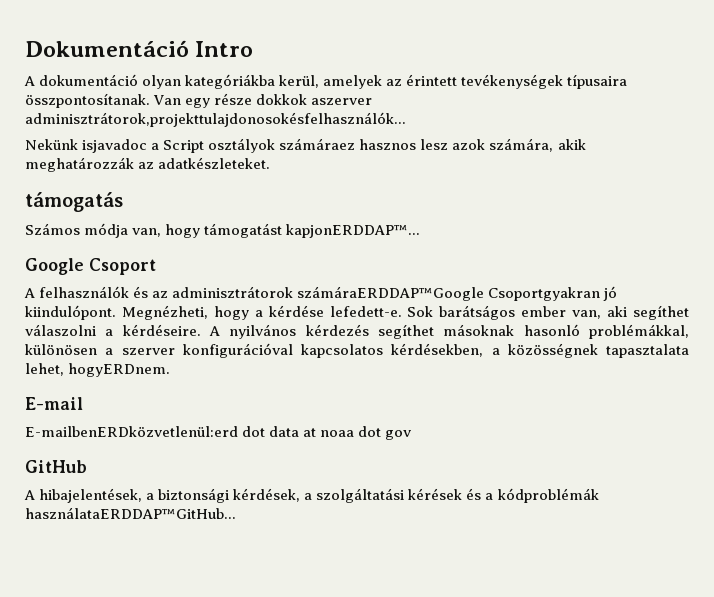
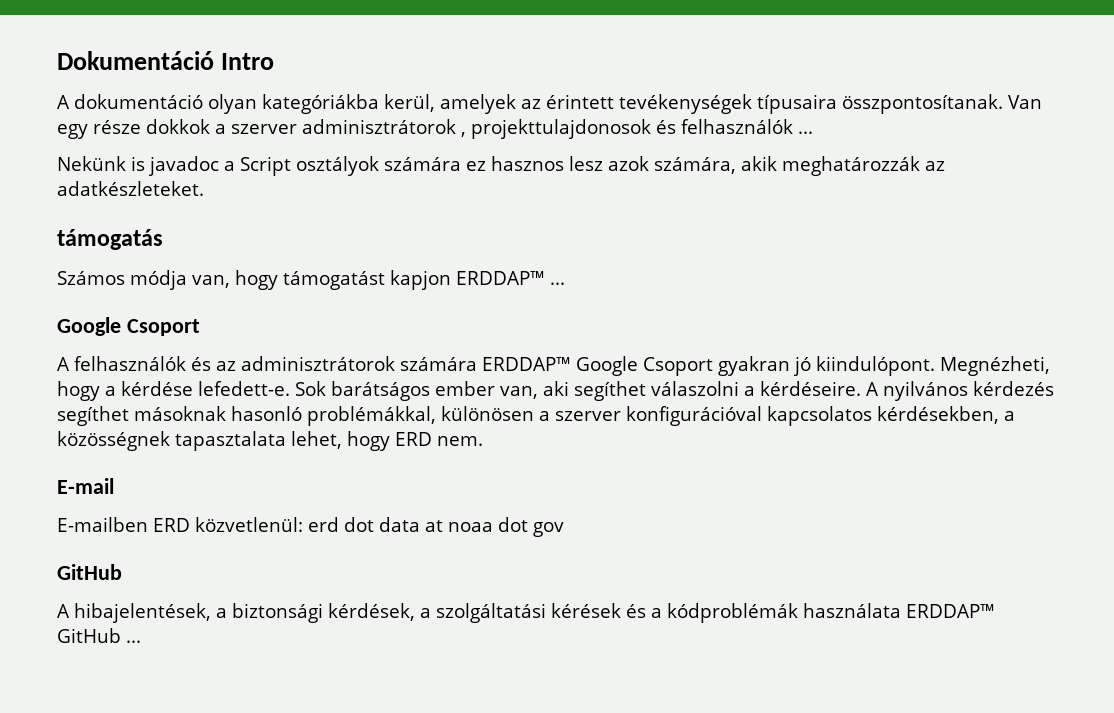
- Van egy része dokkok aszerver adminisztrátorok,projekttulajdonosokésfelhasználók...
+ Van egy része dokkok a szerver adminisztrátorok , projekttulajdonosok és felhasználók ...
- Nekünk isjavadoc a Script osztályok számáraez hasznos lesz azok számára, akik meghatározzák az adatkészleteket.
+ Nekünk is javadoc a Script osztályok számára ez hasznos lesz azok számára, akik meghatározzák az adatkészleteket.
- Számos módja van, hogy támogatást kapjonERDDAP™...
+ Számos módja van, hogy támogatást kapjon ERDDAP™ ...
- A felhasználók és az adminisztrátorok számáraERDDAP™Google Csoportgyakran jó kiindulópont.
+ A felhasználók és az adminisztrátorok számára ERDDAP™ Google Csoport gyakran jó kiindulópont.
- A nyilvános kérdezés segíthet másoknak hasonló problémákkal, különösen a szerver konfigurációval kapcsolatos kérdésekben, a közösségnek tapasztalata lehet, hogyERDnem.
+ A nyilvános kérdezés segíthet másoknak hasonló problémákkal, különösen a szerver konfigurációval kapcsolatos kérdésekben, a közösségnek tapasztalata lehet, hogy ERD nem.
  E-mail
- E-mailbenERDközvetlenül:erd dot data at noaa dot gov
+ E-mailben ERD közvetlenül: erd dot data at noaa dot gov
- A hibajelentések, a biztonsági kérdések, a szolgáltatási kérések és a kódproblémák használataERDDAP™GitHub...
+ A hibajelentések, a biztonsági kérdések, a szolgáltatási kérések és a kódproblémák használata ERDDAP™ GitHub ...

